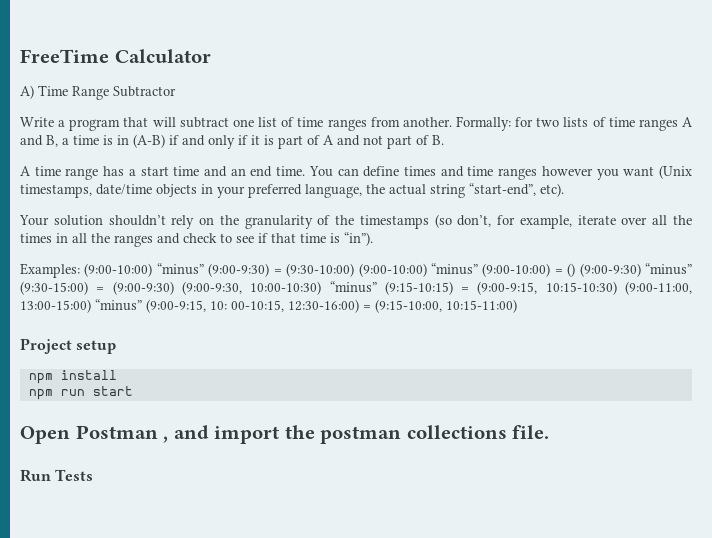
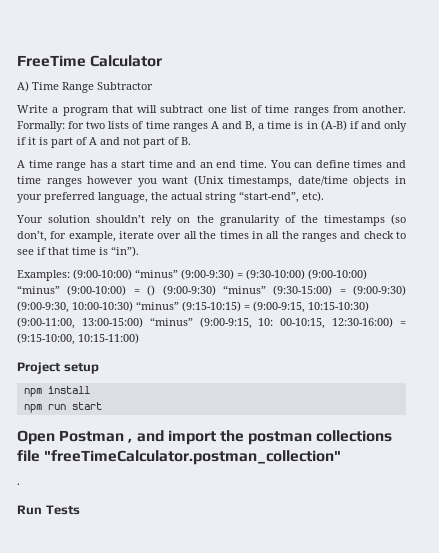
- Open Postman , and import the postman collections file.
+ Open Postman , and import the postman collections file "freeTimeCalculator.postman_collection"
+ .

